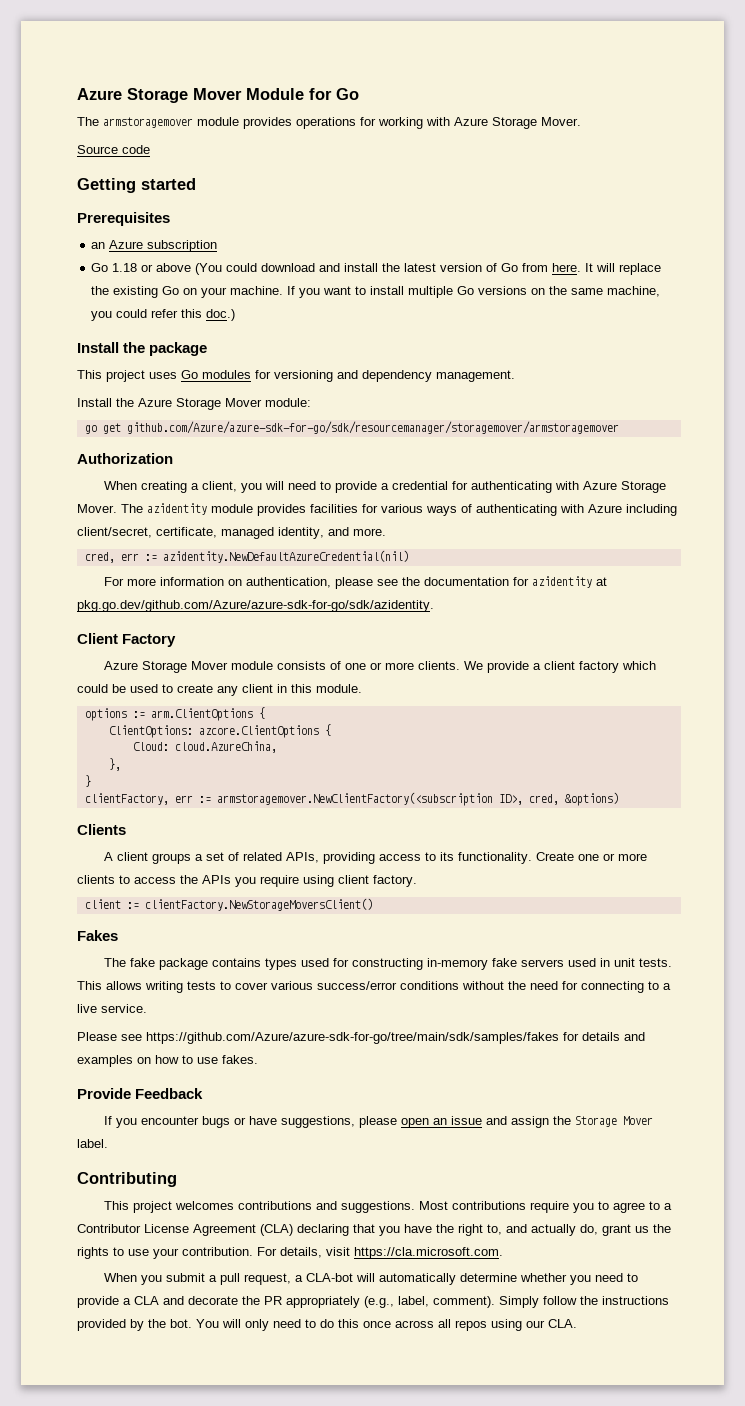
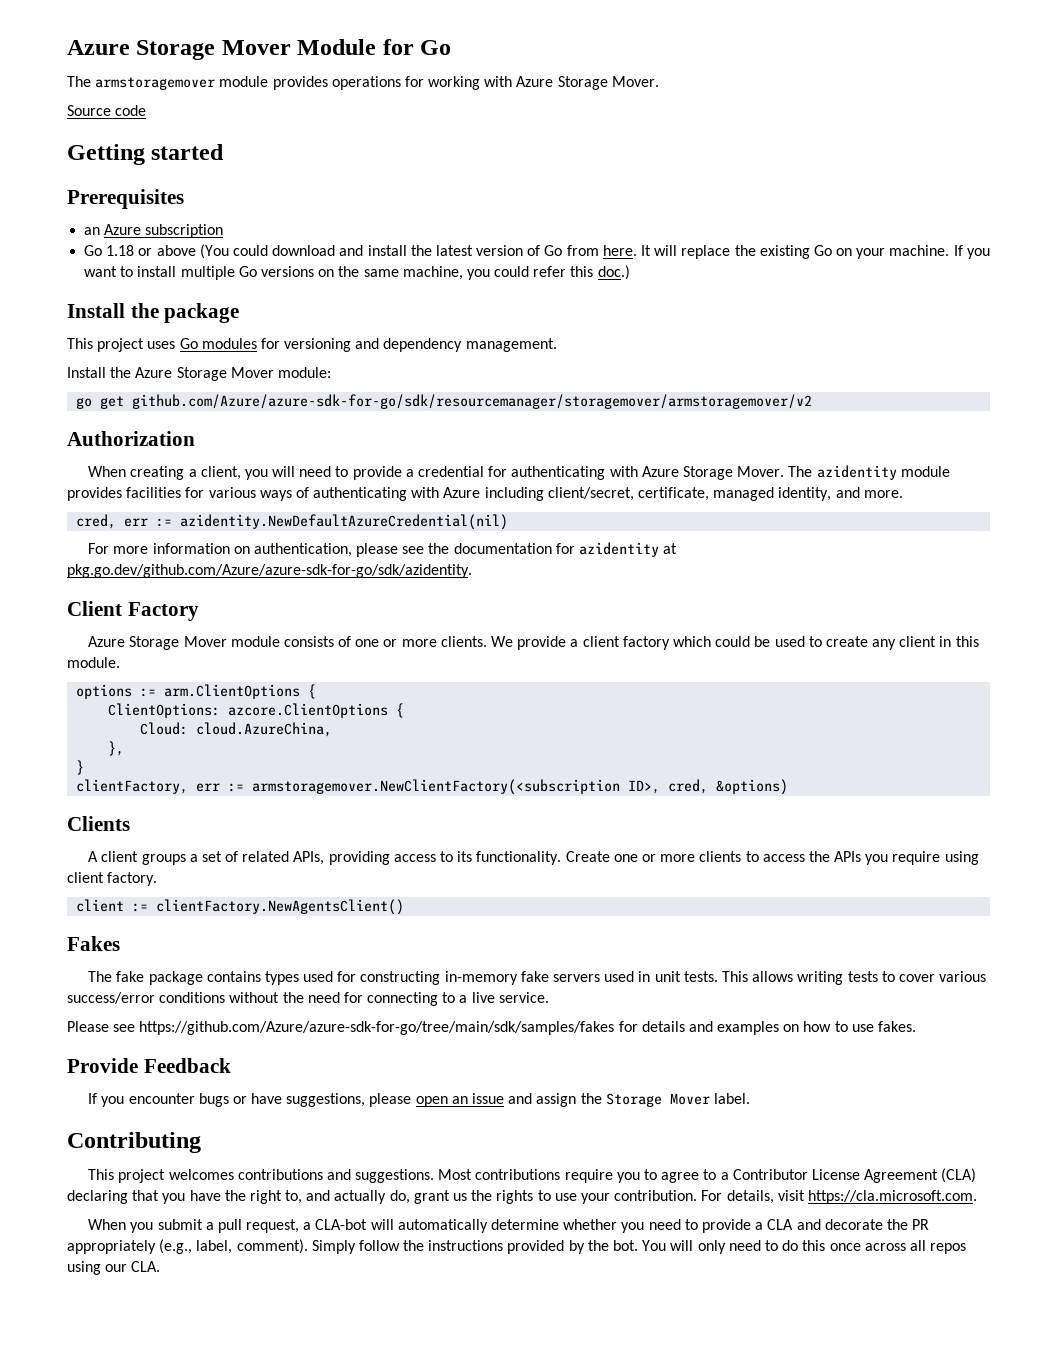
- go get github.com/Azure/azure-sdk-for-go/sdk/resourcemanager/storagemover/armstoragemover
+ go get github.com/Azure/azure-sdk-for-go/sdk/resourcemanager/storagemover/armstoragemover/v2
- client := clientFactory.NewStorageMoversClient()
+ client := clientFactory.NewAgentsClient()

